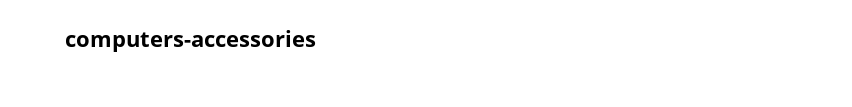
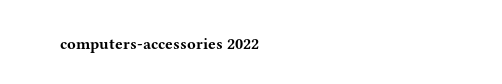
- computers-accessories
+ computers-accessories 2022

